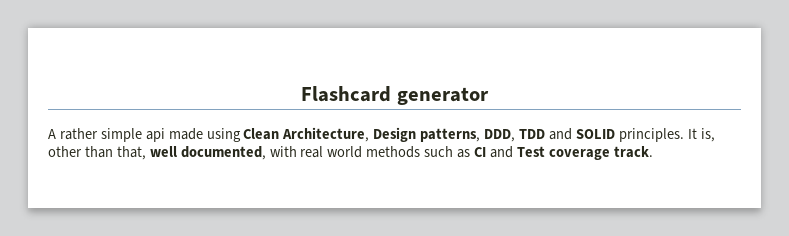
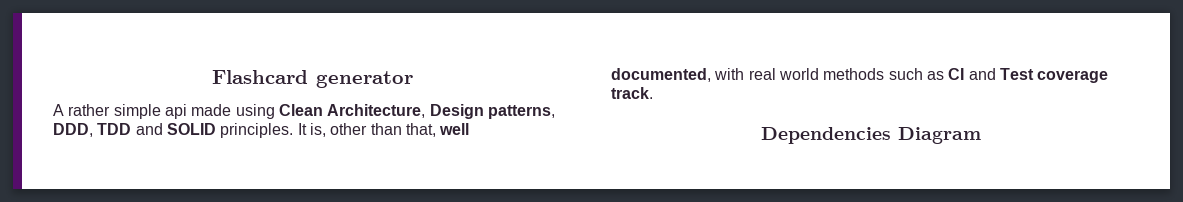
+ Dependencies Diagram

